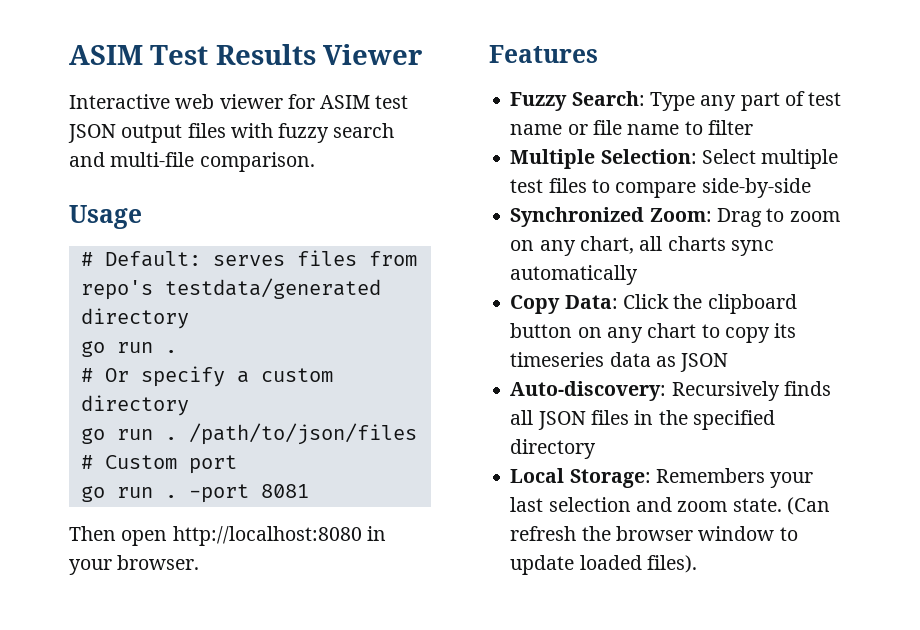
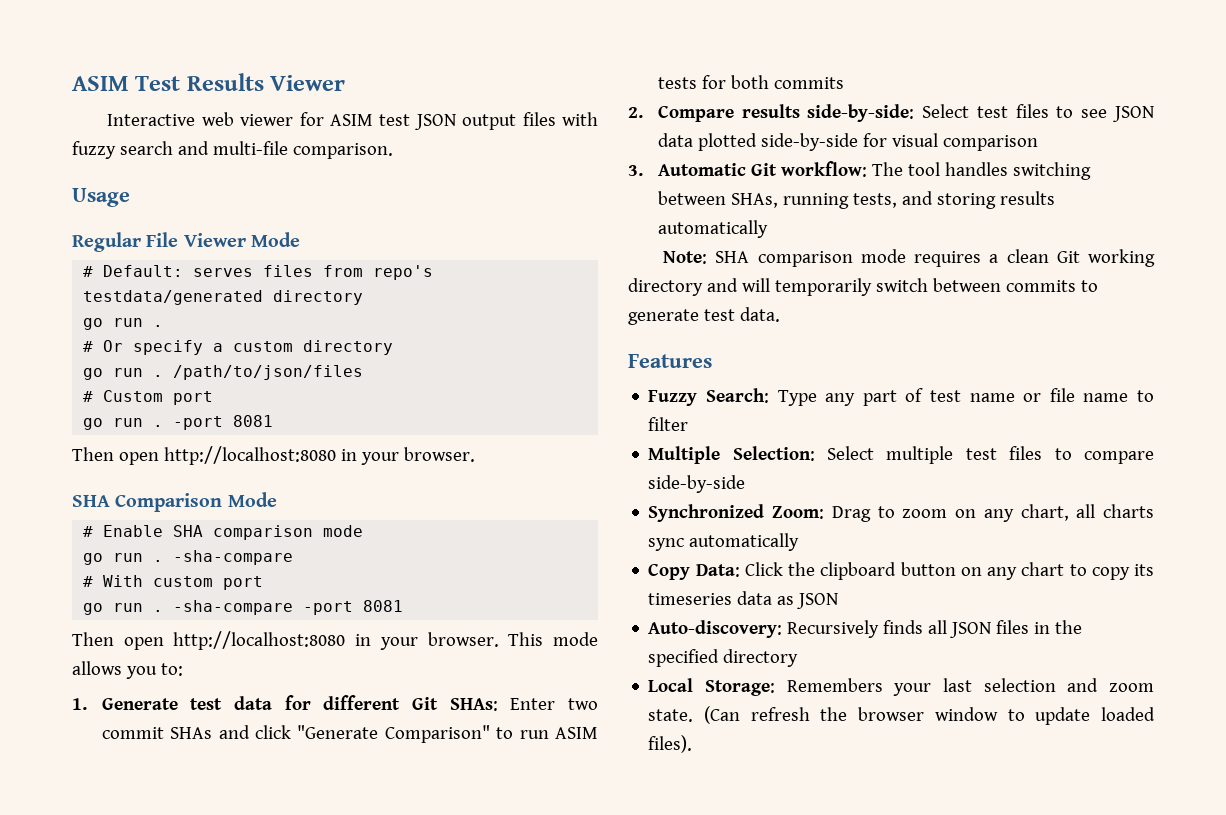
+ Regular File Viewer Mode
+ SHA Comparison Mode
+ # Enable SHA comparison mode
+ go run . -sha-compare
+ # With custom port
+ go run . -sha-compare -port 8081
+ Then open http://localhost:8080 in your browser. This mode allows you to:
+ 1. Generate test data for different Git SHAs: Enter two commit SHAs and click "Generate Comparison" to run ASIM tests for both commits
+ 2. Compare results side-by-side: Select test files to see JSON data plotted side-by-side for visual comparison
+ 3. Automatic Git workflow: The tool handles switching between SHAs, running tests, and storing results automatically
+ Note: SHA comparison mode requires a clean Git working directory and will temporarily switch between commits to generate test data.

